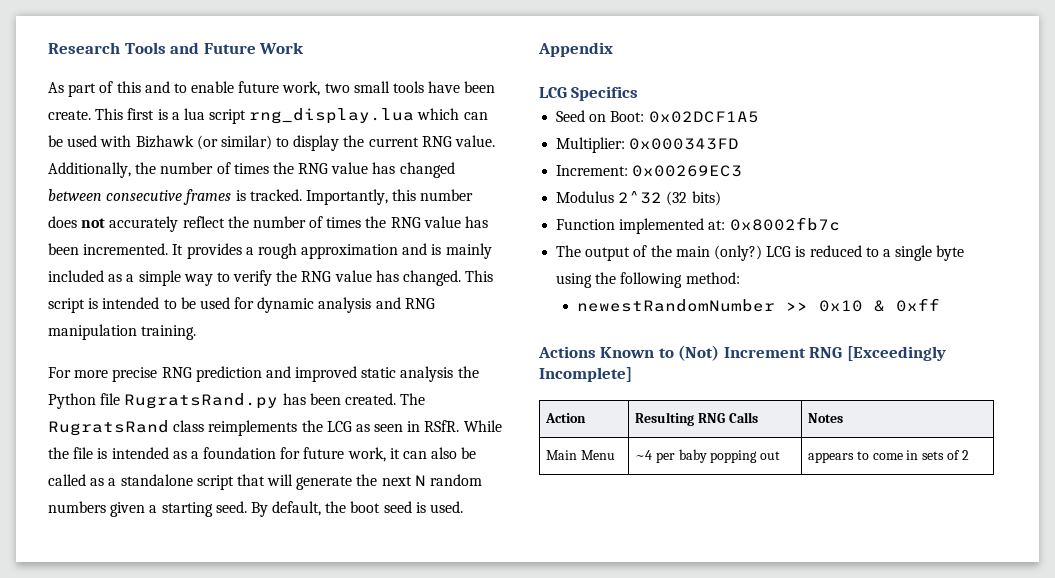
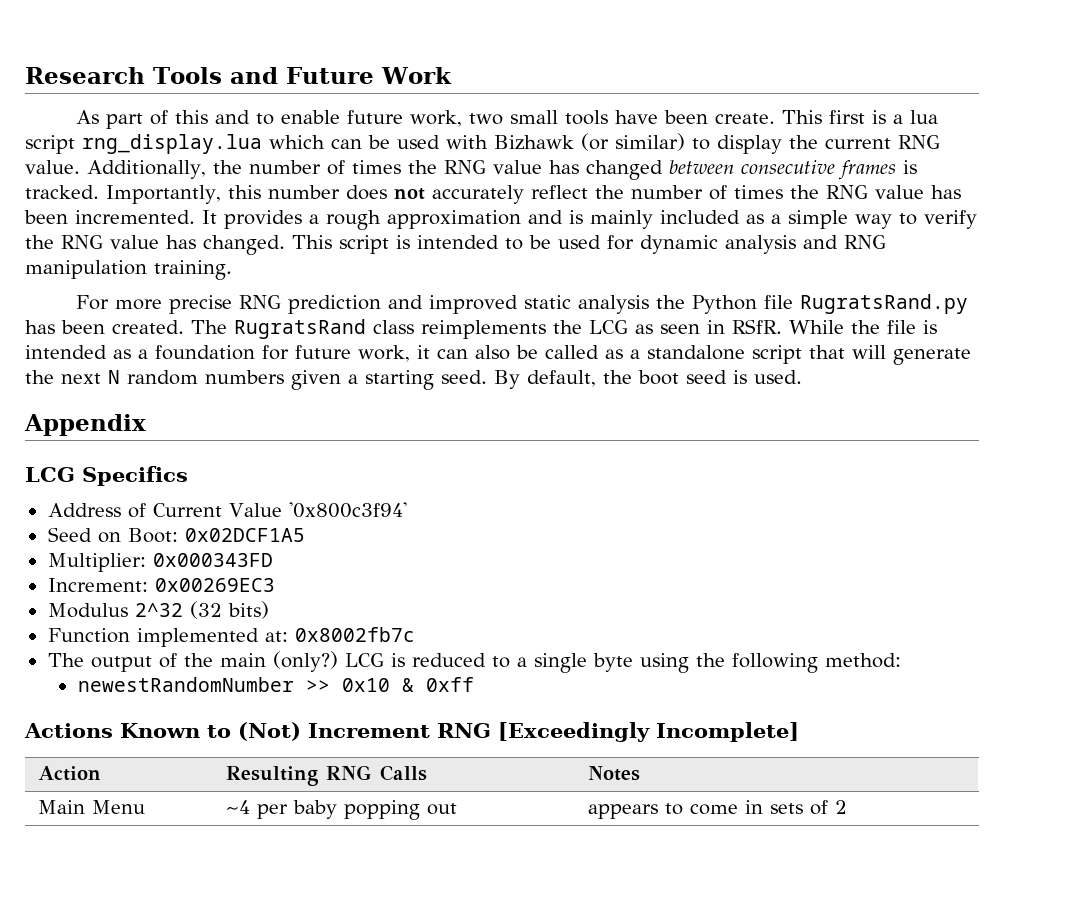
+ Address of Current Value '0x800c3f94'

